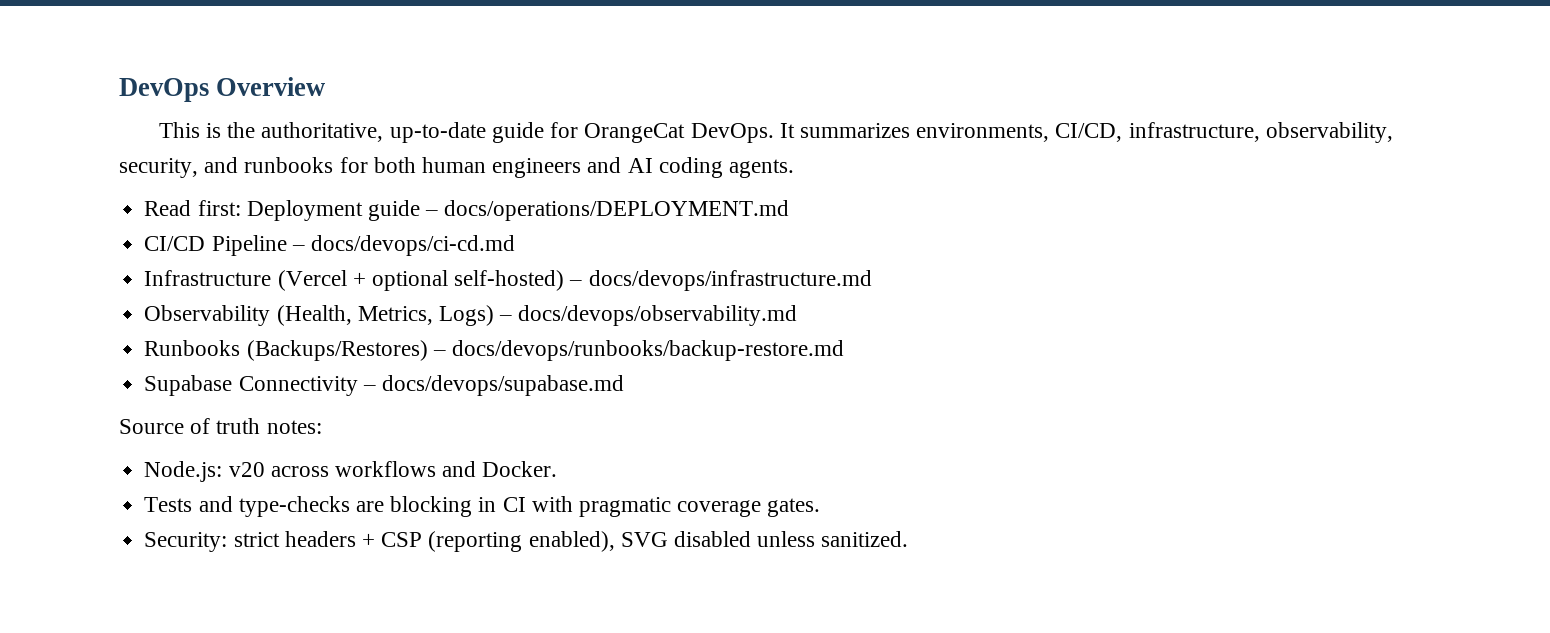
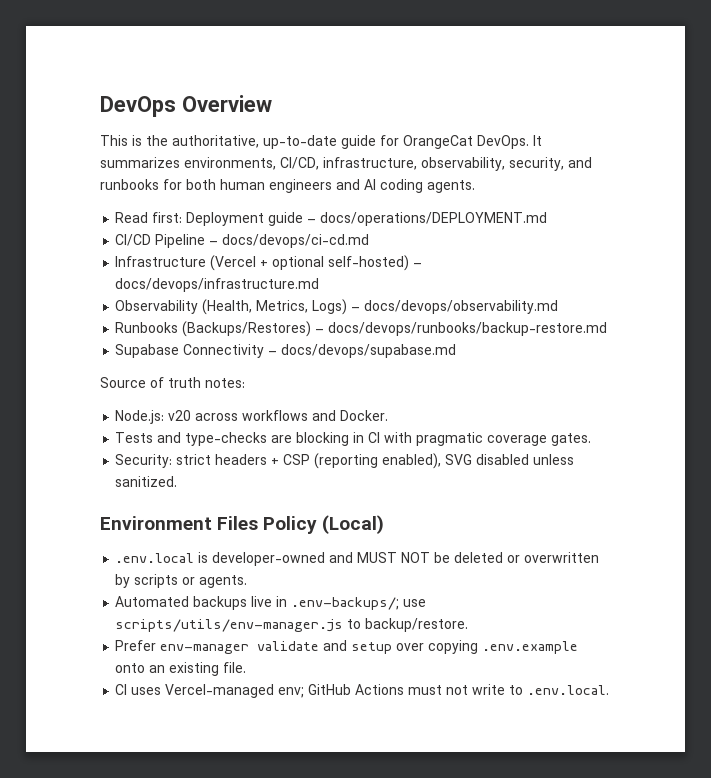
+ Environment Files Policy (Local)
+ .env.local is developer-owned and MUST NOT be deleted or overwritten by scripts or agents.
+ Automated backups live in .env-backups/; use scripts/utils/env-manager.js to backup/restore.
+ Prefer env-manager validate and setup over copying .env.example onto an existing file.
+ CI uses Vercel-managed env; GitHub Actions must not write to .env.local.

